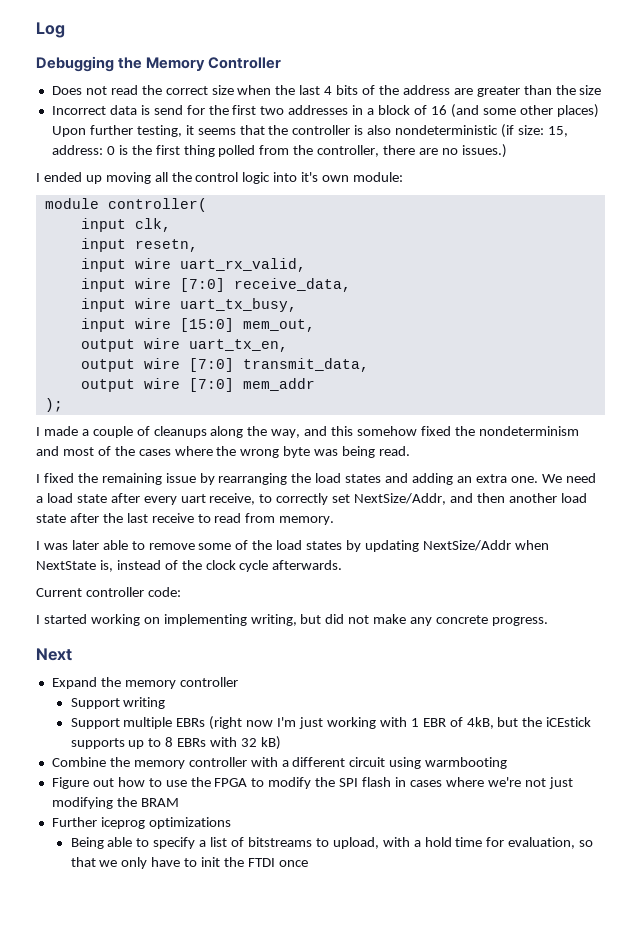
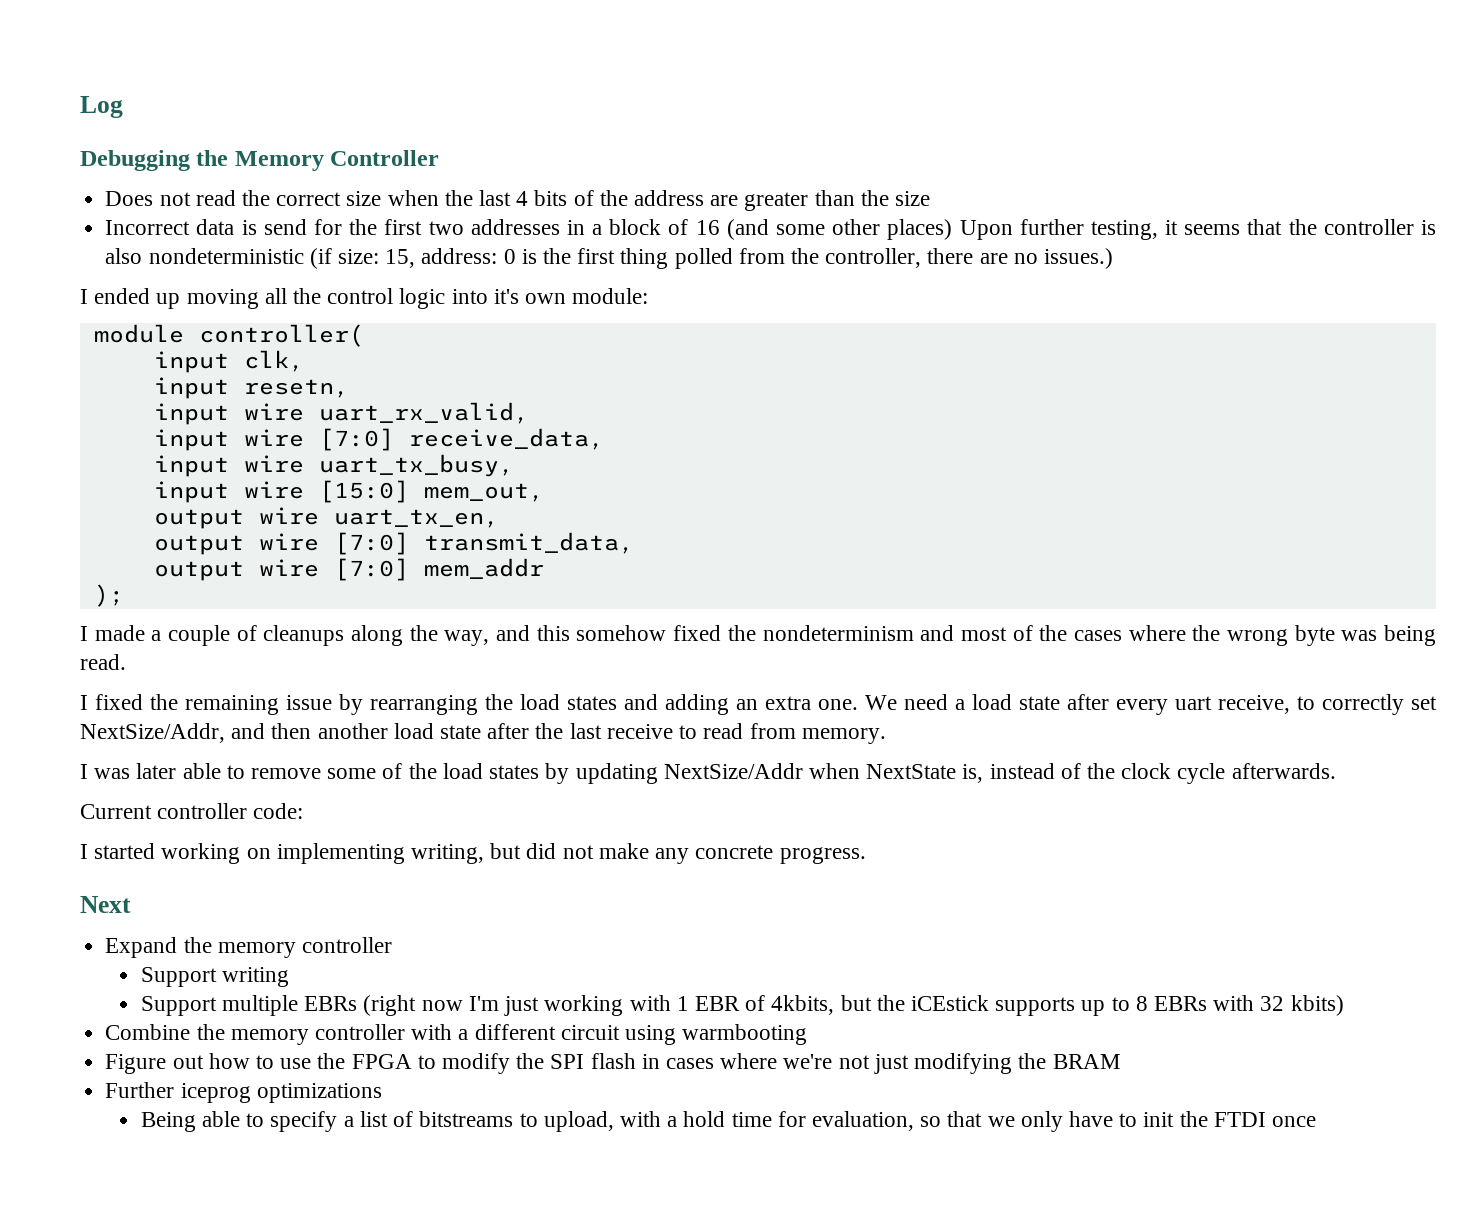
- Support multiple EBRs (right now I'm just working with 1 EBR of 4kB, but the iCEstick supports up to 8 EBRs with 32 kB)
+ Support multiple EBRs (right now I'm just working with 1 EBR of 4kbits, but the iCEstick supports up to 8 EBRs with 32 kbits)

